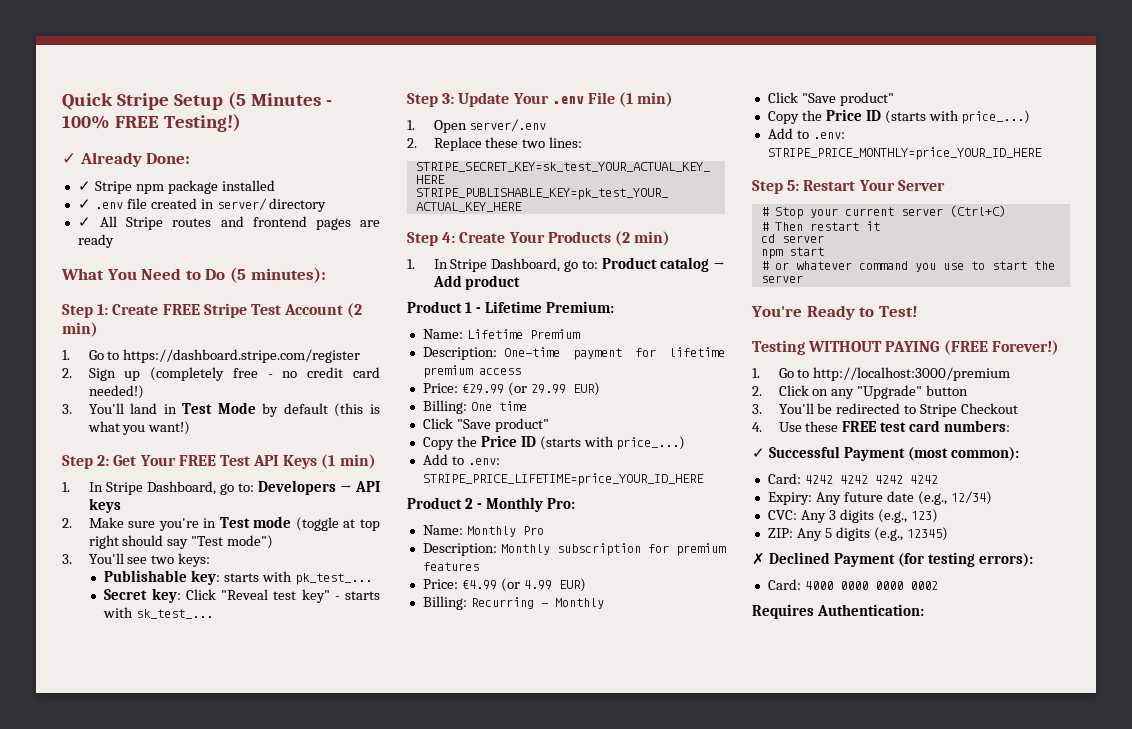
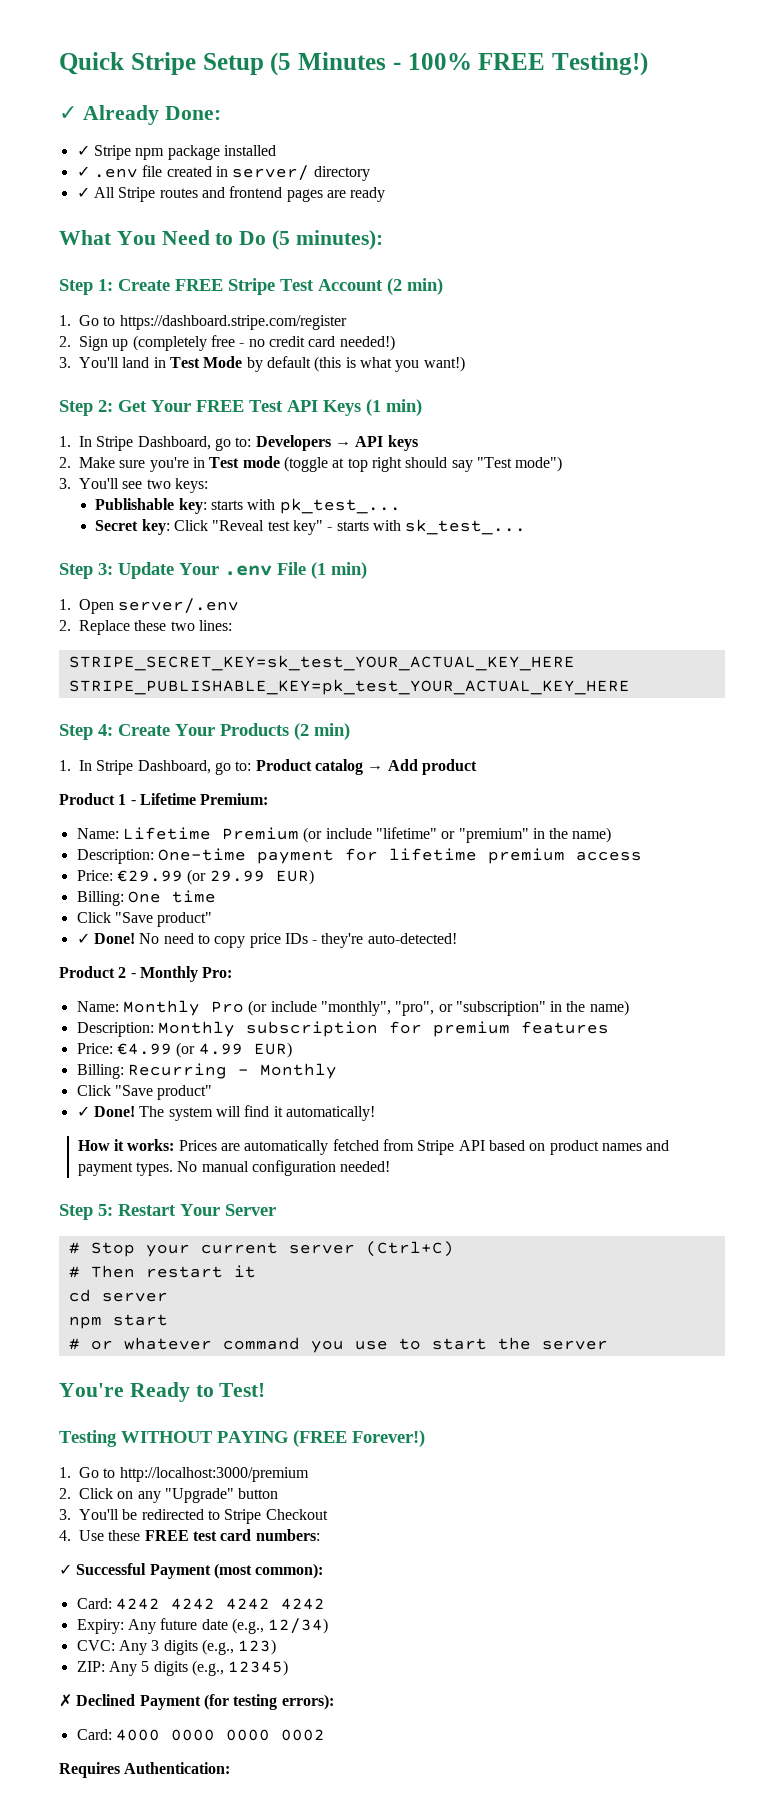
- Name: Lifetime Premium
+ Name: Lifetime Premium (or include "lifetime" or "premium" in the name)
  Billing: One time
  Click "Save product"
- Copy the Price ID (starts with price_...)
- Add to .env: STRIPE_PRICE_LIFETIME=price_YOUR_ID_HERE
+ ✓ Done! No need to copy price IDs - they're auto-detected!
- Name: Monthly Pro
+ Name: Monthly Pro (or include "monthly", "pro", or "subscription" in the name)
  Billing: Recurring - Monthly
  Click "Save product"
- Copy the Price ID (starts with price_...)
- Add to .env: STRIPE_PRICE_MONTHLY=price_YOUR_ID_HERE
+ ✓ Done! The system will find it automatically!
+ How it works: Prices are automatically fetched from Stripe API based on product names and payment types. No manual configuration needed!

